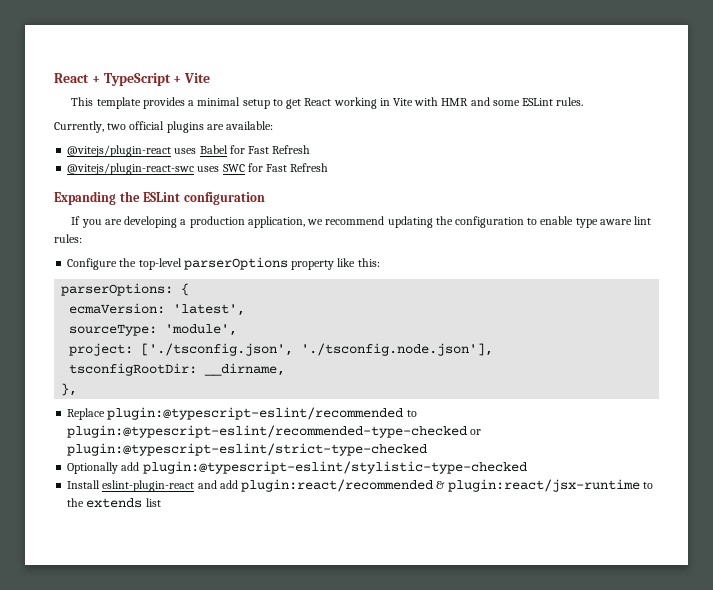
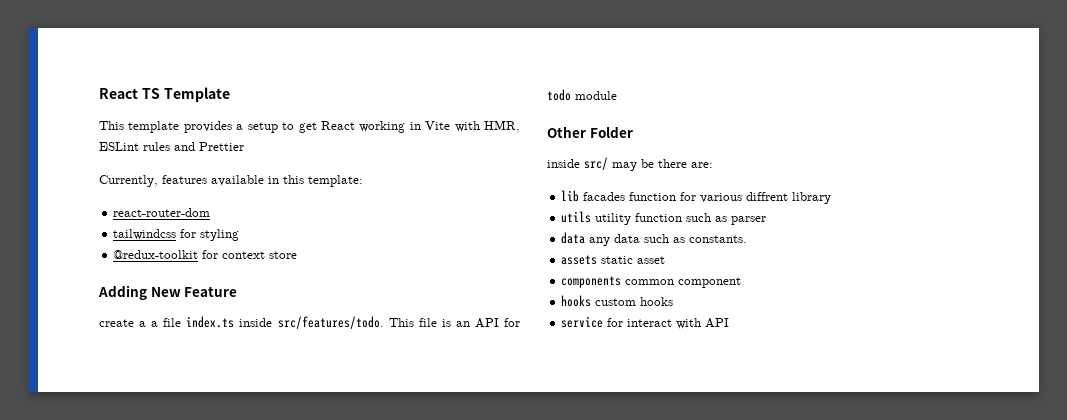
- React + TypeScript + Vite
+ React TS Template
- This template provides a minimal setup to get React working in Vite with HMR and some ESLint rules.
- Currently, two official plugins are available:
- @vitejs/plugin-react uses Babel for Fast Refresh
- @vitejs/plugin-react-swc uses SWC for Fast Refresh
- Expanding the ESLint configuration
- If you are developing a production application, we recommend updating the configuration to enable type aware lint rules:
- Configure the top-level parserOptions property like this:
- parserOptions: {
- ecmaVersion: 'latest',
- sourceType: 'module',
- project: ['./tsconfig.json', './tsconfig.node.json'],
- tsconfigRootDir: __dirname,
- },
- Replace plugin:@typescript-eslint/recommended to plugin:@typescript-eslint/recommended-type-checked or plugin:@typescript-eslint/strict-type-checked
- Optionally add plugin:@typescript-eslint/stylistic-type-checked
- Install eslint-plugin-react and add plugin:react/recommended & plugin:react/jsx-runtime to the extends list
+ This template provides a setup to get React working in Vite with HMR, ESLint rules and Prettier
+ Currently, features available in this template:
+ react-router-dom
+ tailwindcss for styling
+ @redux-toolkit for context store
+ Adding New Feature
+ create a a file index.ts inside src/features/todo. This file is an API for todo module
+ Other Folder
+ inside src/ may be there are:
+ lib facades function for various diffrent library
+ utils utility function such as parser
+ data any data such as constants.
+ assets static asset
+ components common component
+ hooks custom hooks
+ service for interact with API

